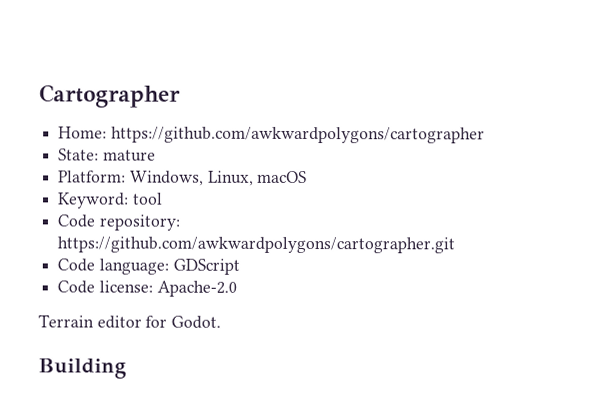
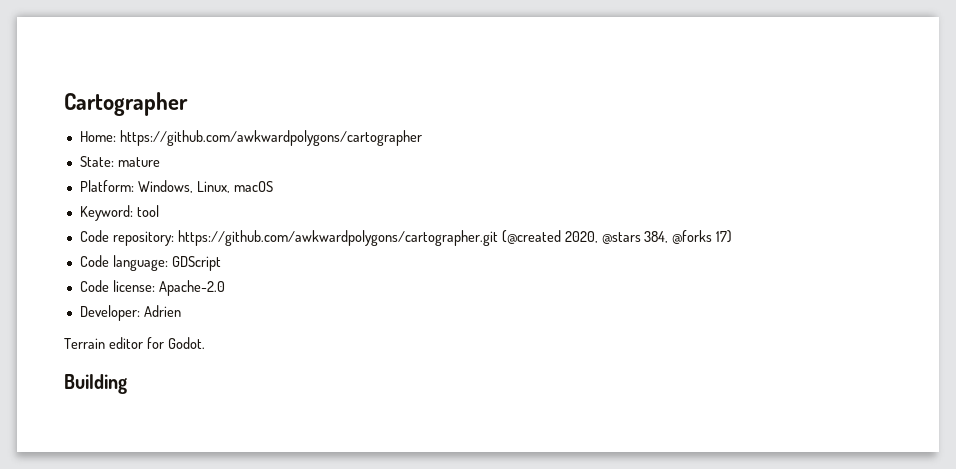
- Code repository: https://github.com/awkwardpolygons/cartographer.git
+ Code repository: https://github.com/awkwardpolygons/cartographer.git (@created 2020, @stars 384, @forks 17)
+ Developer: Adrien

